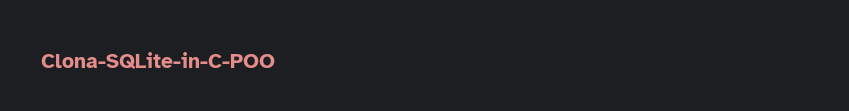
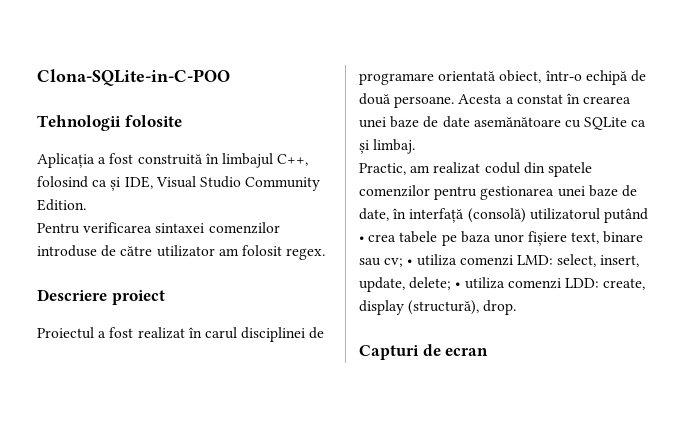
+ Tehnologii folosite
+ Aplicația a fost construită în limbajul C++, folosind ca și IDE, Visual Studio Community Edition.
+ Pentru verificarea sintaxei comenzilor introduse de către utilizator am folosit regex.
+ Descriere proiect
+ Proiectul a fost realizat în carul disciplinei de programare orientată obiect, într-o echipă de două persoane. Acesta a constat în crearea unei baze de date asemănătoare cu SQLite ca și limbaj.
+ Practic, am realizat codul din spatele comenzilor pentru gestionarea unei baze de date, în interfață (consolă) utilizatorul putând • crea tabele pe baza unor fișiere text, binare sau cv; • utiliza comenzi LMD: select, insert, update, delete; • utiliza comenzi LDD: create, display (structură), drop.
+ Capturi de ecran

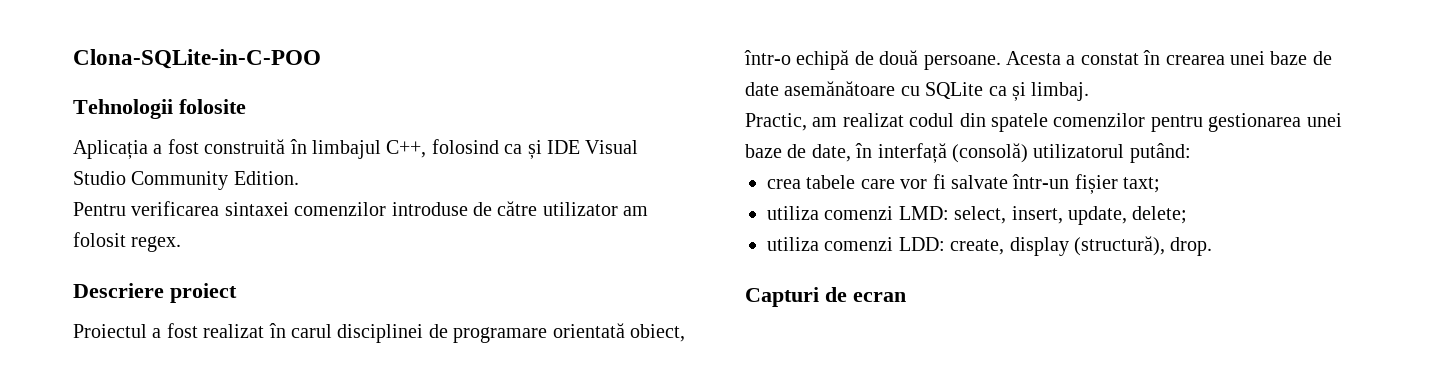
- Aplicația a fost construită în limbajul C++, folosind ca și IDE, Visual Studio Community Edition.
+ Aplicația a fost construită în limbajul C++, folosind ca și IDE Visual Studio Community Edition.
- Practic, am realizat codul din spatele comenzilor pentru gestionarea unei baze de date, în interfață (consolă) utilizatorul putând • crea tabele pe baza unor fișiere text, binare sau cv; • utiliza comenzi LMD: select, insert, update, delete; • utiliza comenzi LDD: create, display (structură), drop.
+ Practic, am realizat codul din spatele comenzilor pentru gestionarea unei baze de date, în interfață (consolă) utilizatorul putând:
+ crea tabele care vor fi salvate într-un fișier taxt;
+ utiliza comenzi LMD: select, insert, update, delete;
+ utiliza comenzi LDD: create, display (structură), drop.

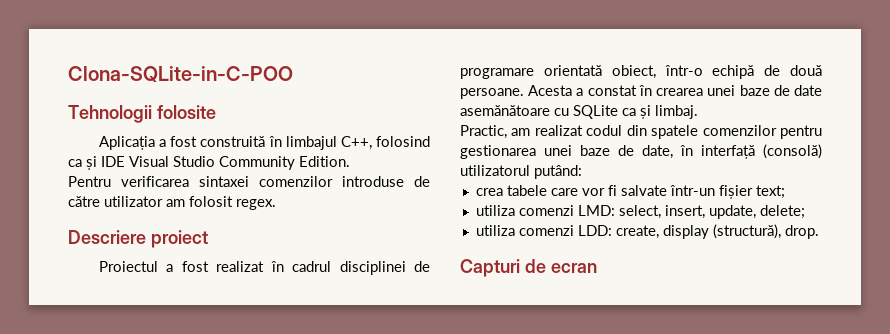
- Proiectul a fost realizat în carul disciplinei de programare orientată obiect, într-o echipă de două persoane.
+ Proiectul a fost realizat în cadrul disciplinei de programare orientată obiect, într-o echipă de două persoane.
- crea tabele care vor fi salvate într-un fișier taxt;
+ crea tabele care vor fi salvate într-un fișier text;

